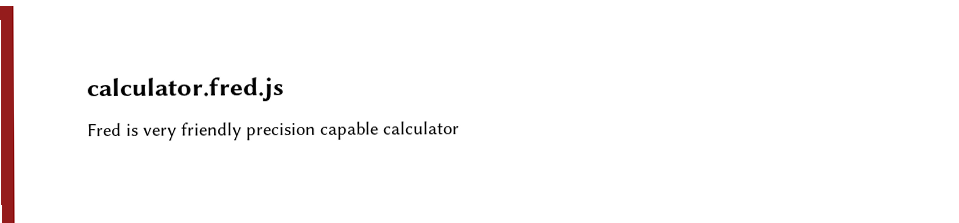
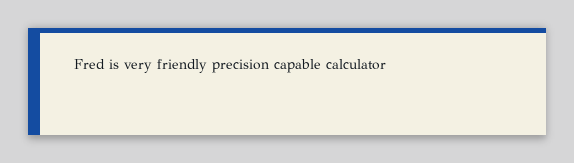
- calculator.fred.js

